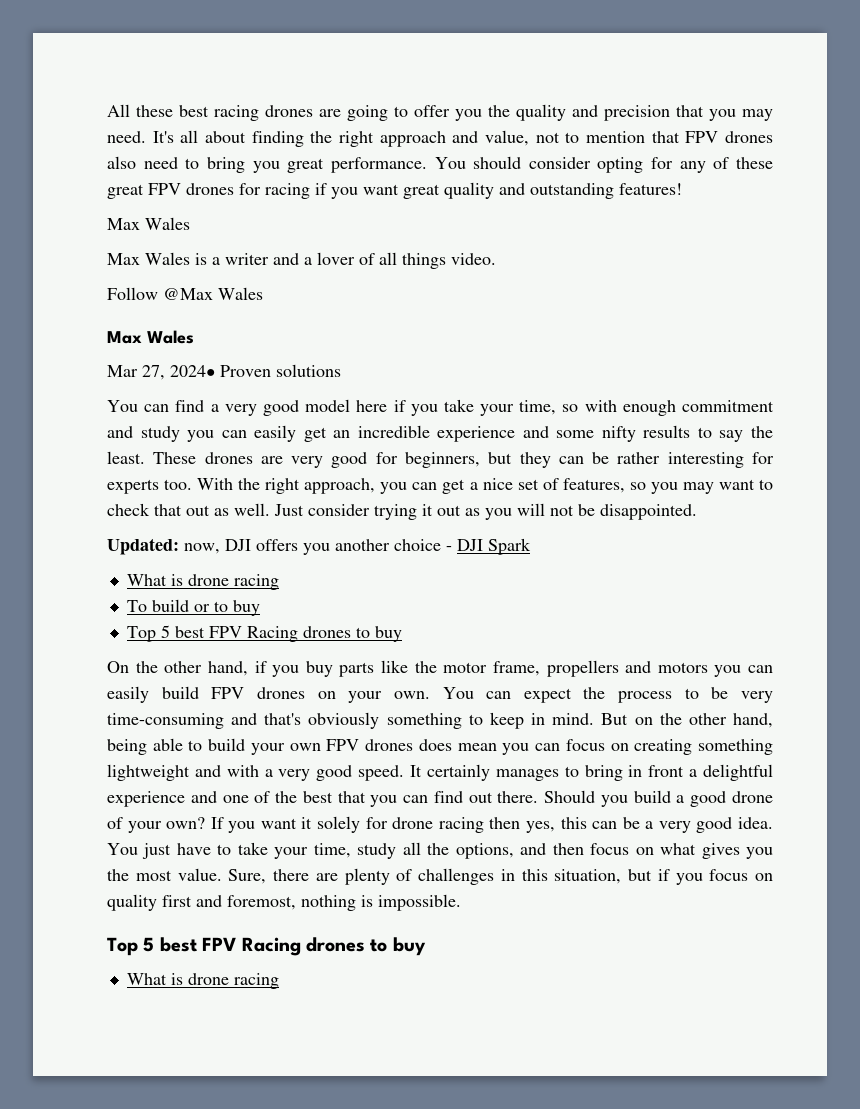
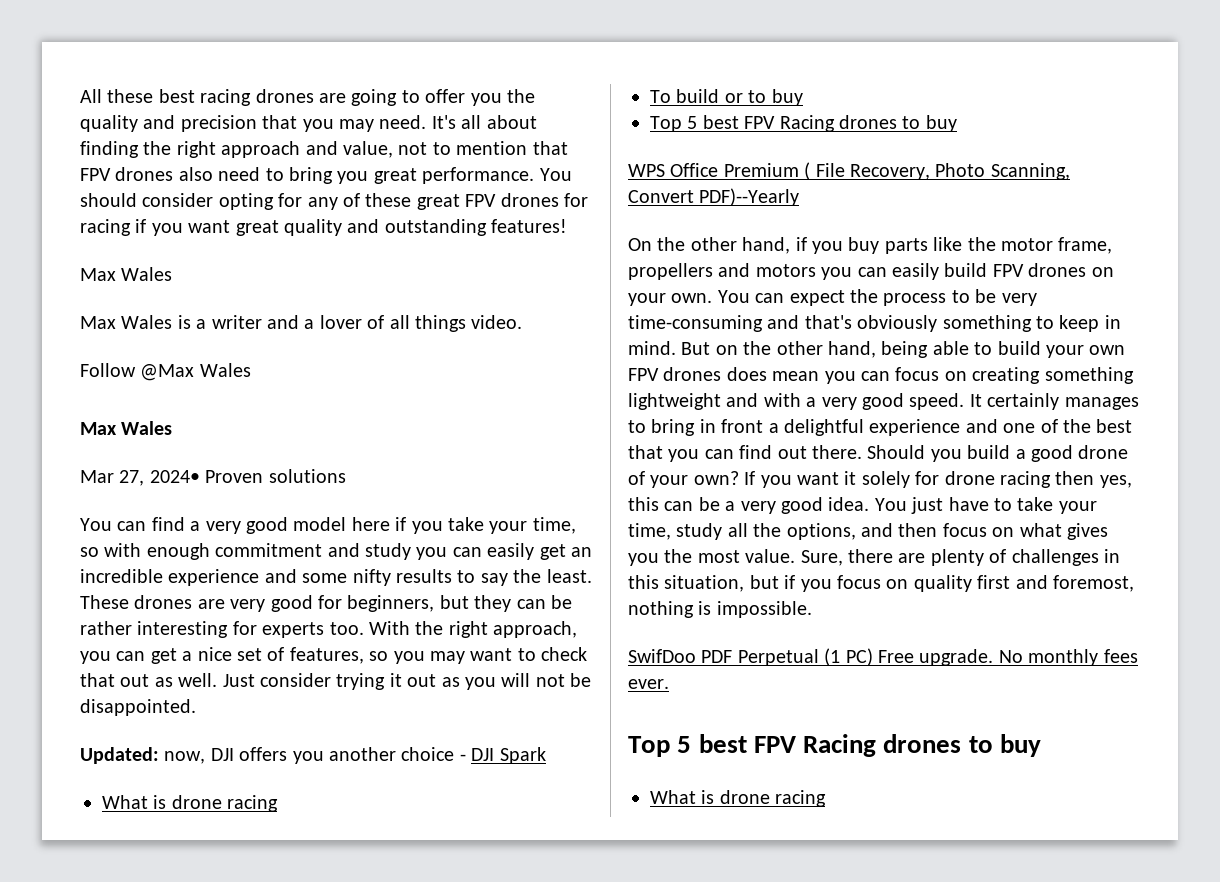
+ WPS Office Premium ( File Recovery, Photo Scanning, Convert PDF)--Yearly
+ SwifDoo PDF Perpetual (1 PC) Free upgrade. No monthly fees ever.

